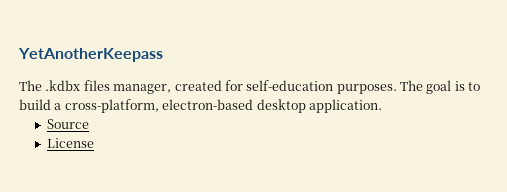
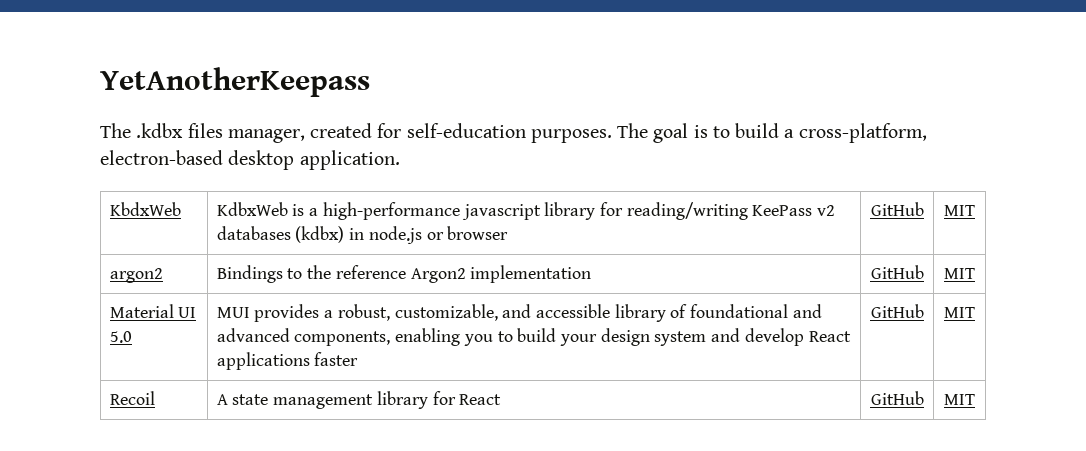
- Source
- License
+ KbdxWeb | KdbxWeb is a high-performance javascript library for reading/writing KeePass v2 databases (kdbx) in node.js or browser | GitHub | MIT
+ argon2 | Bindings to the reference Argon2 implementation | GitHub | MIT
+ Material UI 5.0 | MUI provides a robust, customizable, and accessible library of foundational and advanced components, enabling you to build your design system and develop React applications faster | GitHub | MIT
+ Recoil | A state management library for React | GitHub | MIT

